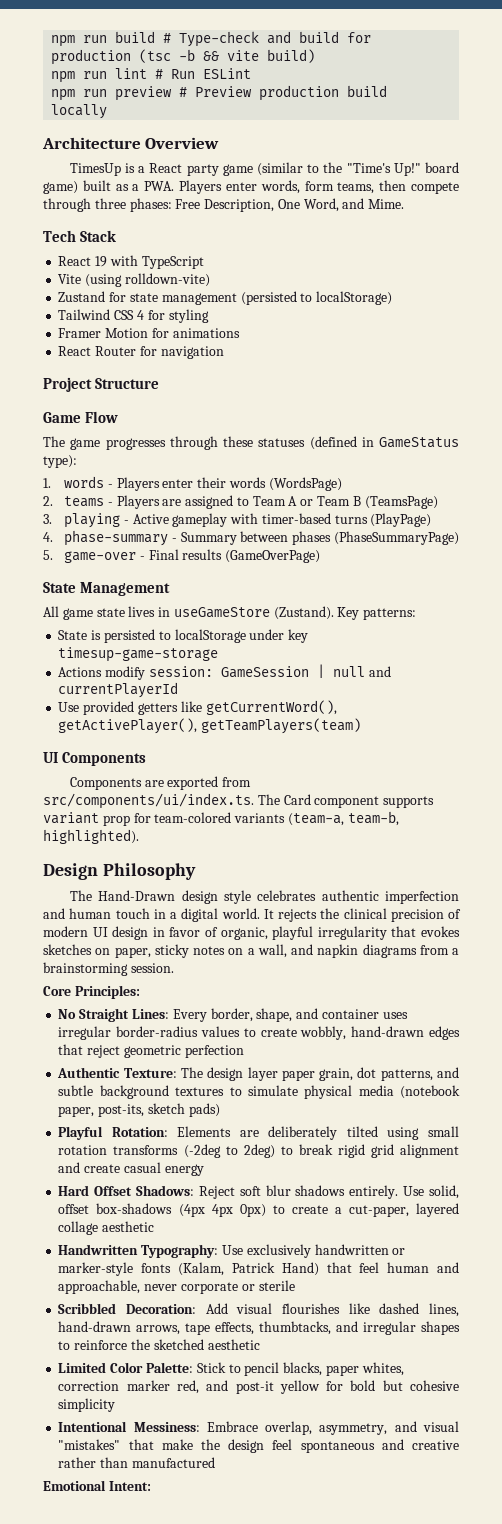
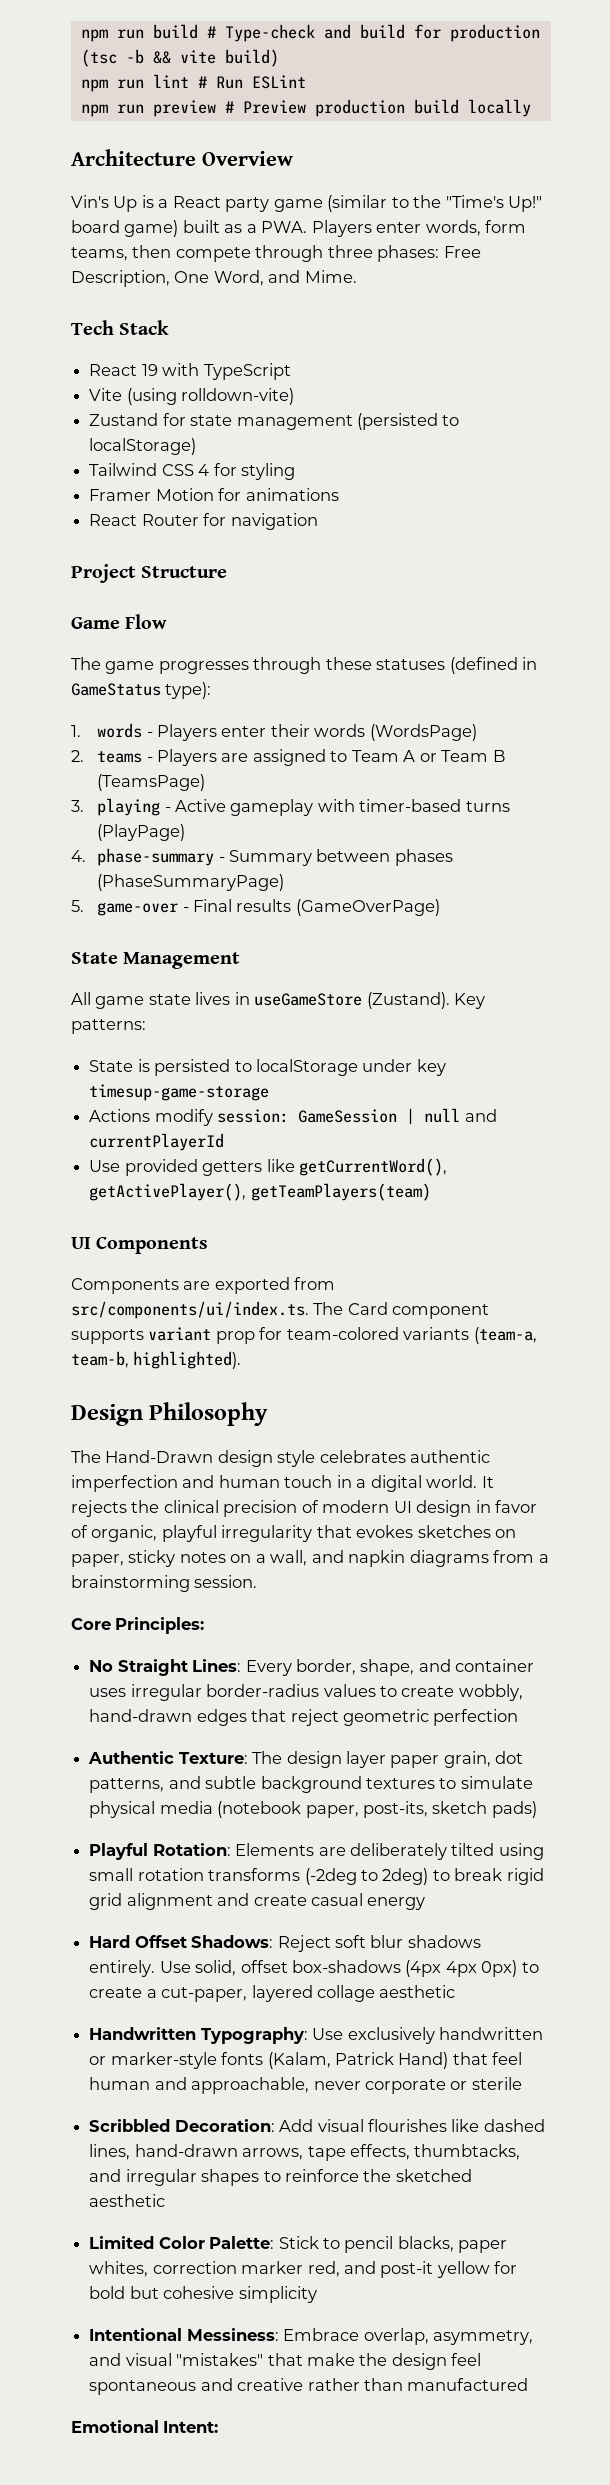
- TimesUp is a React party game (similar to the "Time's Up!" board game) built as a PWA. Players enter words, form teams, then compete through three phases: Free Description, One Word, and Mime.
+ Vin's Up is a React party game (similar to the "Time's Up!" board game) built as a PWA. Players enter words, form teams, then compete through three phases: Free Description, One Word, and Mime.

